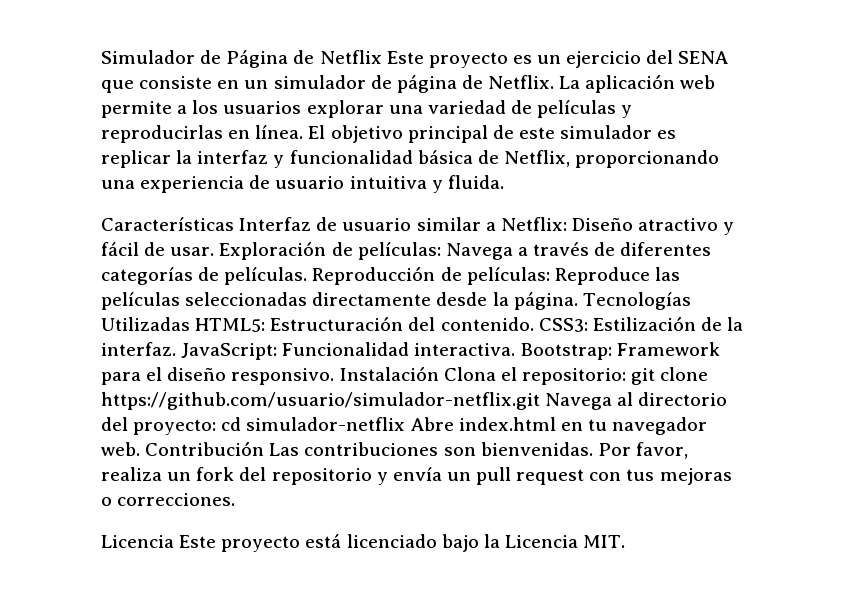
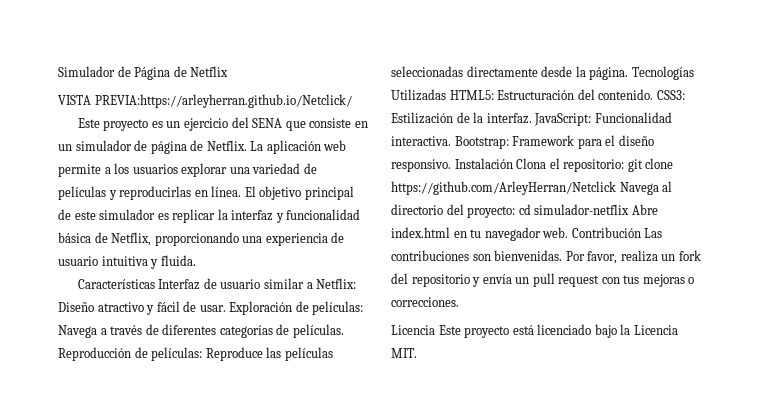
- Simulador de Página de Netflix Este proyecto es un ejercicio del SENA que consiste en un simulador de página de Netflix.
+ Simulador de Página de Netflix
+ VISTA PREVIA:https://arleyherran.github.io/Netclick/
+ Este proyecto es un ejercicio del SENA que consiste en un simulador de página de Netflix.
- Instalación Clona el repositorio: git clone https://github.com/usuario/simulador-netflix.git Navega al directorio del proyecto: cd simulador-netflix Abre index.html en tu navegador web.
+ Instalación Clona el repositorio: git clone https://github.com/ArleyHerran/Netclick Navega al directorio del proyecto: cd simulador-netflix Abre index.html en tu navegador web.

